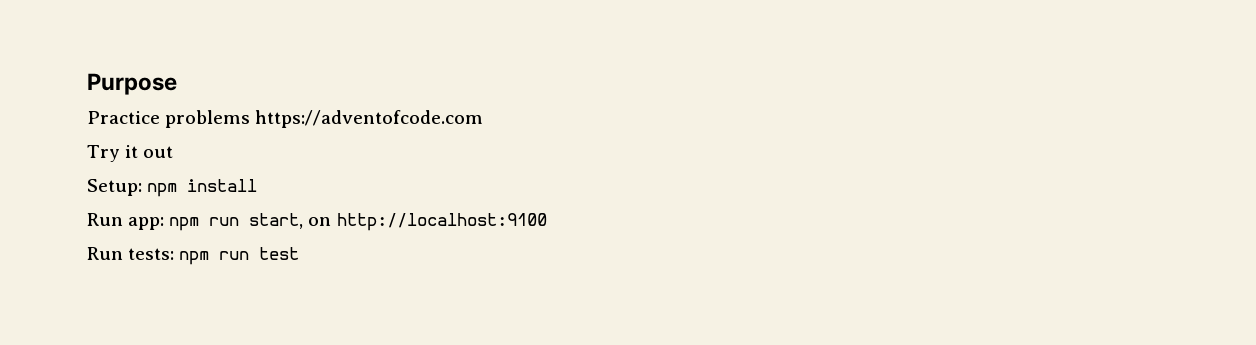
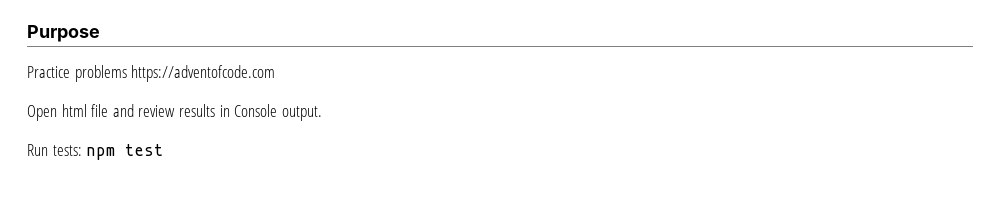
- Try it out
- Setup: npm install
- Run app: npm run start, on http://localhost:9100
+ Open html file and review results in Console output.
- Run tests: npm run test
+ Run tests: npm test

